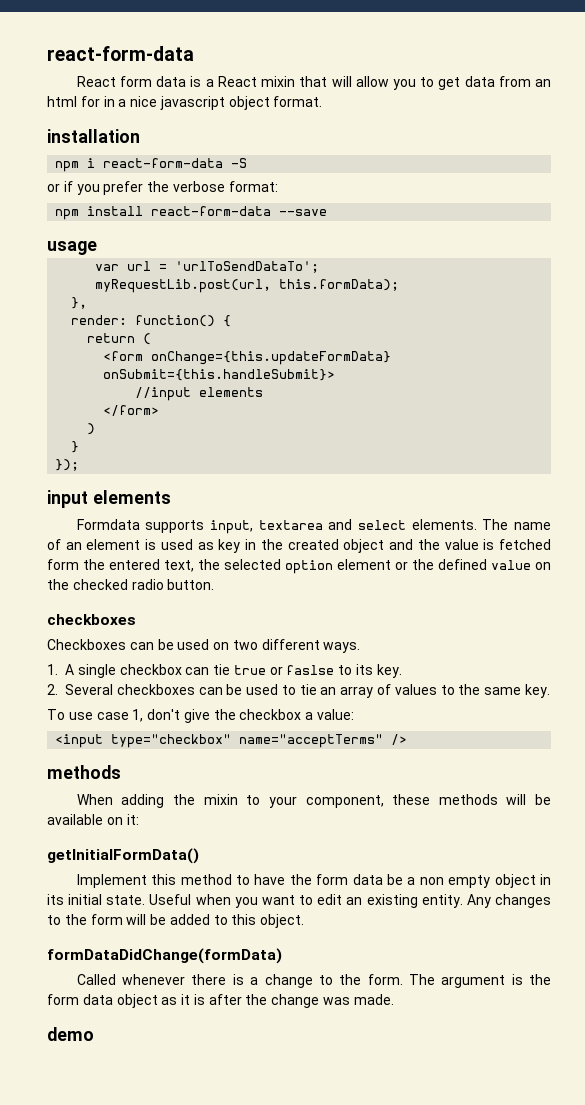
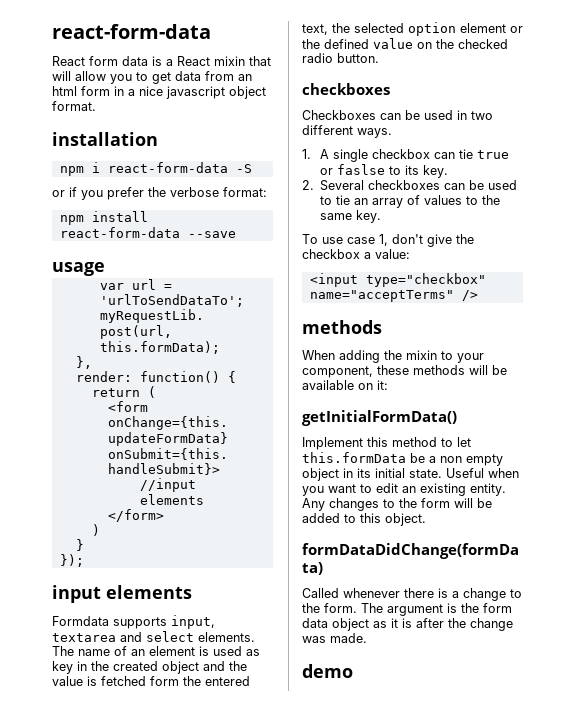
- React form data is a React mixin that will allow you to get data from an html for in a nice javascript object format.
+ React form data is a React mixin that will allow you to get data from an html form in a nice javascript object format.
- Checkboxes can be used on two different ways.
+ Checkboxes can be used in two different ways.
- Implement this method to have the form data be a non empty object in its initial state.
+ Implement this method to let this.formData be a non empty object in its initial state.

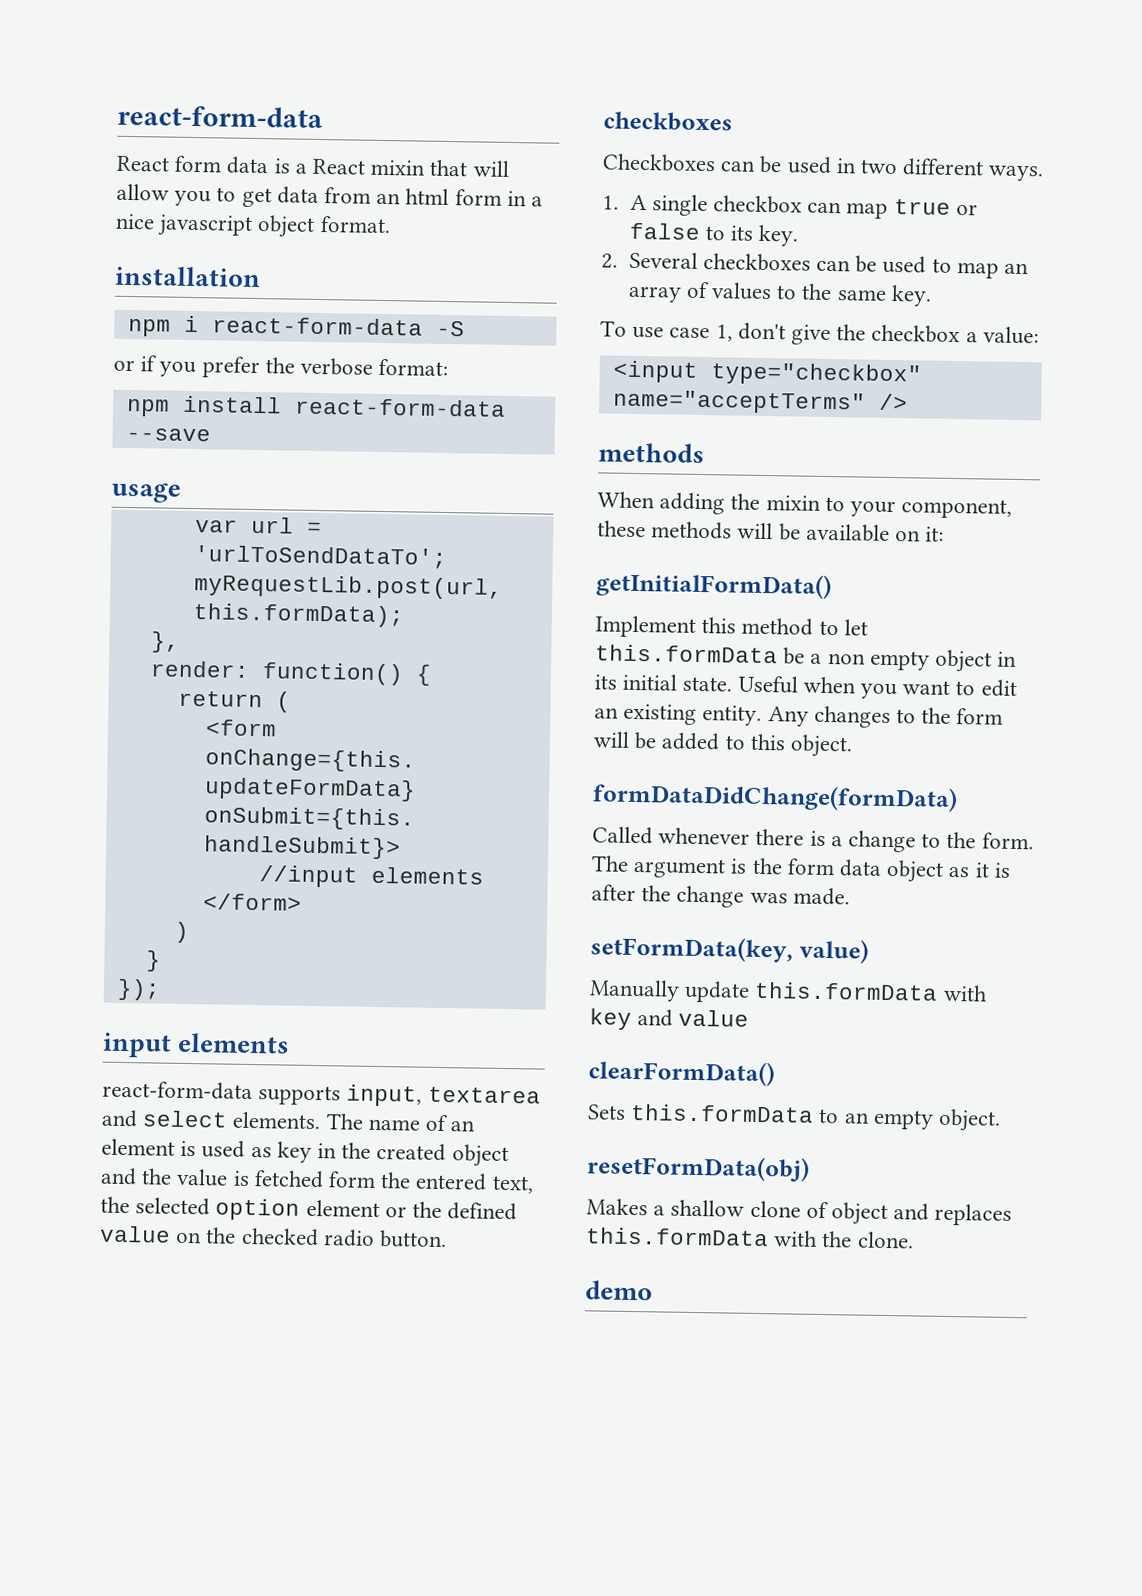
- Formdata supports input, textarea and select elements.
+ react-form-data supports input, textarea and select elements.
- 1. A single checkbox can tie true or faslse to its key.
+ 1. A single checkbox can map true or false to its key.
- 2. Several checkboxes can be used to tie an array of values to the same key.
+ 2. Several checkboxes can be used to map an array of values to the same key.
+ setFormData(key, value)
+ Manually update this.formData with key and value
+ clearFormData()
+ Sets this.formData to an empty object.
+ resetFormData(obj)
+ Makes a shallow clone of object and replaces this.formData with the clone.

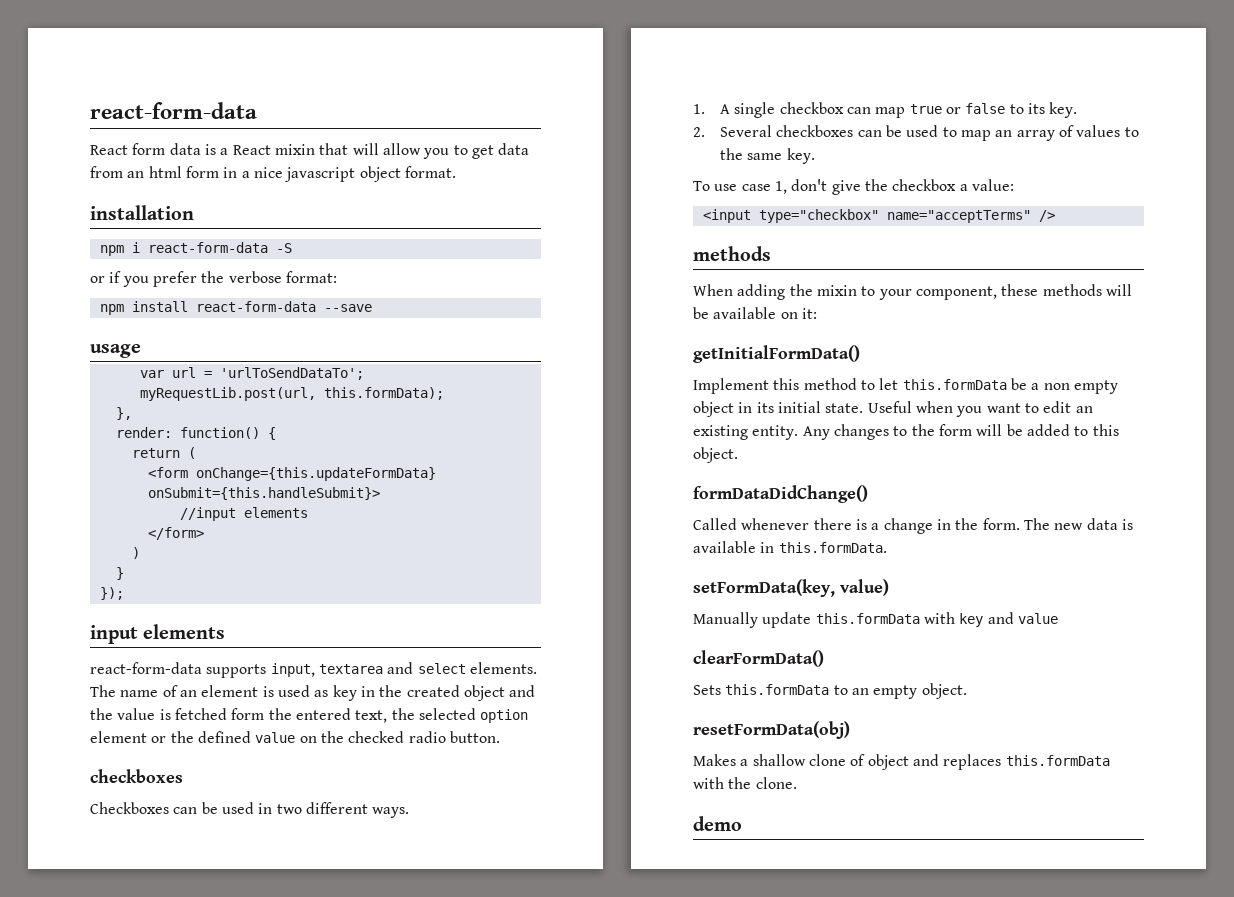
- formDataDidChange(formData)
+ formDataDidChange()
- Called whenever there is a change to the form.
+ Called whenever there is a change in the form.
- The argument is the form data object as it is after the change was made.
+ The new data is available in this.formData.

